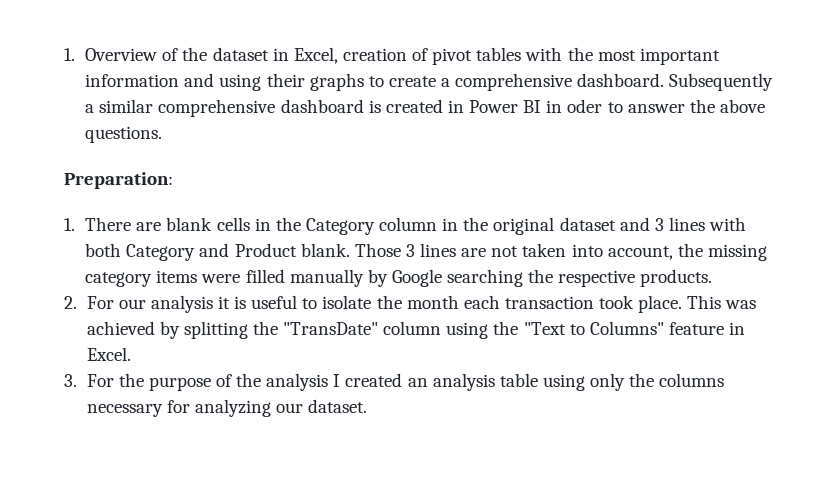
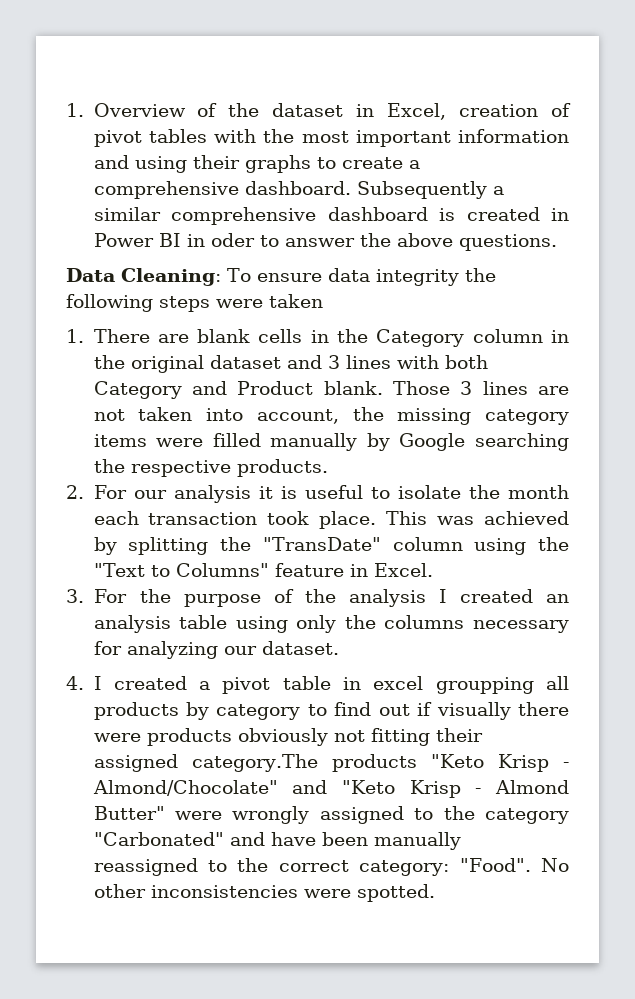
- Preparation:
+ Data Cleaning: To ensure data integrity the following steps were taken
+ 4. I created a pivot table in excel groupping all products by category to find out if visually there were products obviously not fitting their assigned category.The products "Keto Krisp - Almond/Chocolate" and "Keto Krisp - Almond Butter" were wrongly assigned to the category "Carbonated" and have been manually reassigned to the correct category: "Food". No other inconsistencies were spotted.

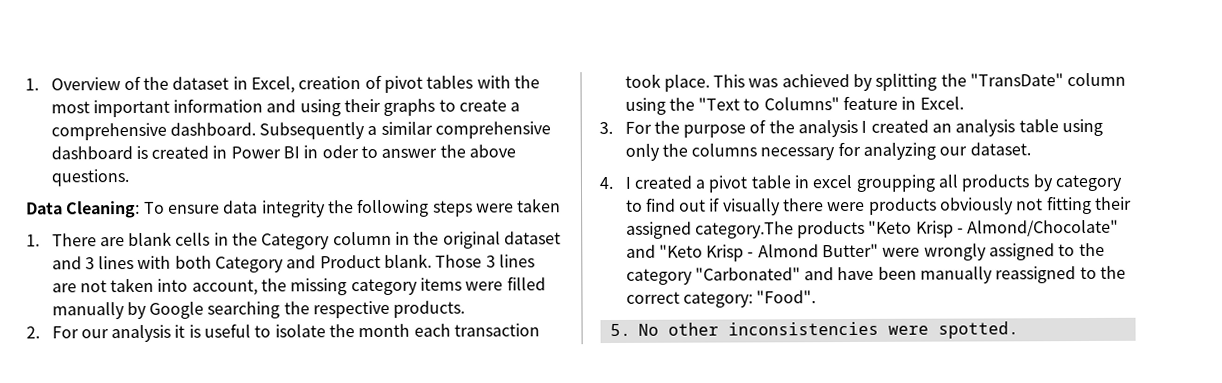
- 4. I created a pivot table in excel groupping all products by category to find out if visually there were products obviously not fitting their assigned category.The products "Keto Krisp - Almond/Chocolate" and "Keto Krisp - Almond Butter" were wrongly assigned to the category "Carbonated" and have been manually reassigned to the correct category: "Food". No other inconsistencies were spotted.
+ 4. I created a pivot table in excel groupping all products by category to find out if visually there were products obviously not fitting their assigned category.The products "Keto Krisp - Almond/Chocolate" and "Keto Krisp - Almond Butter" were wrongly assigned to the category "Carbonated" and have been manually reassigned to the correct category: "Food".
+ 5. No other inconsistencies were spotted.

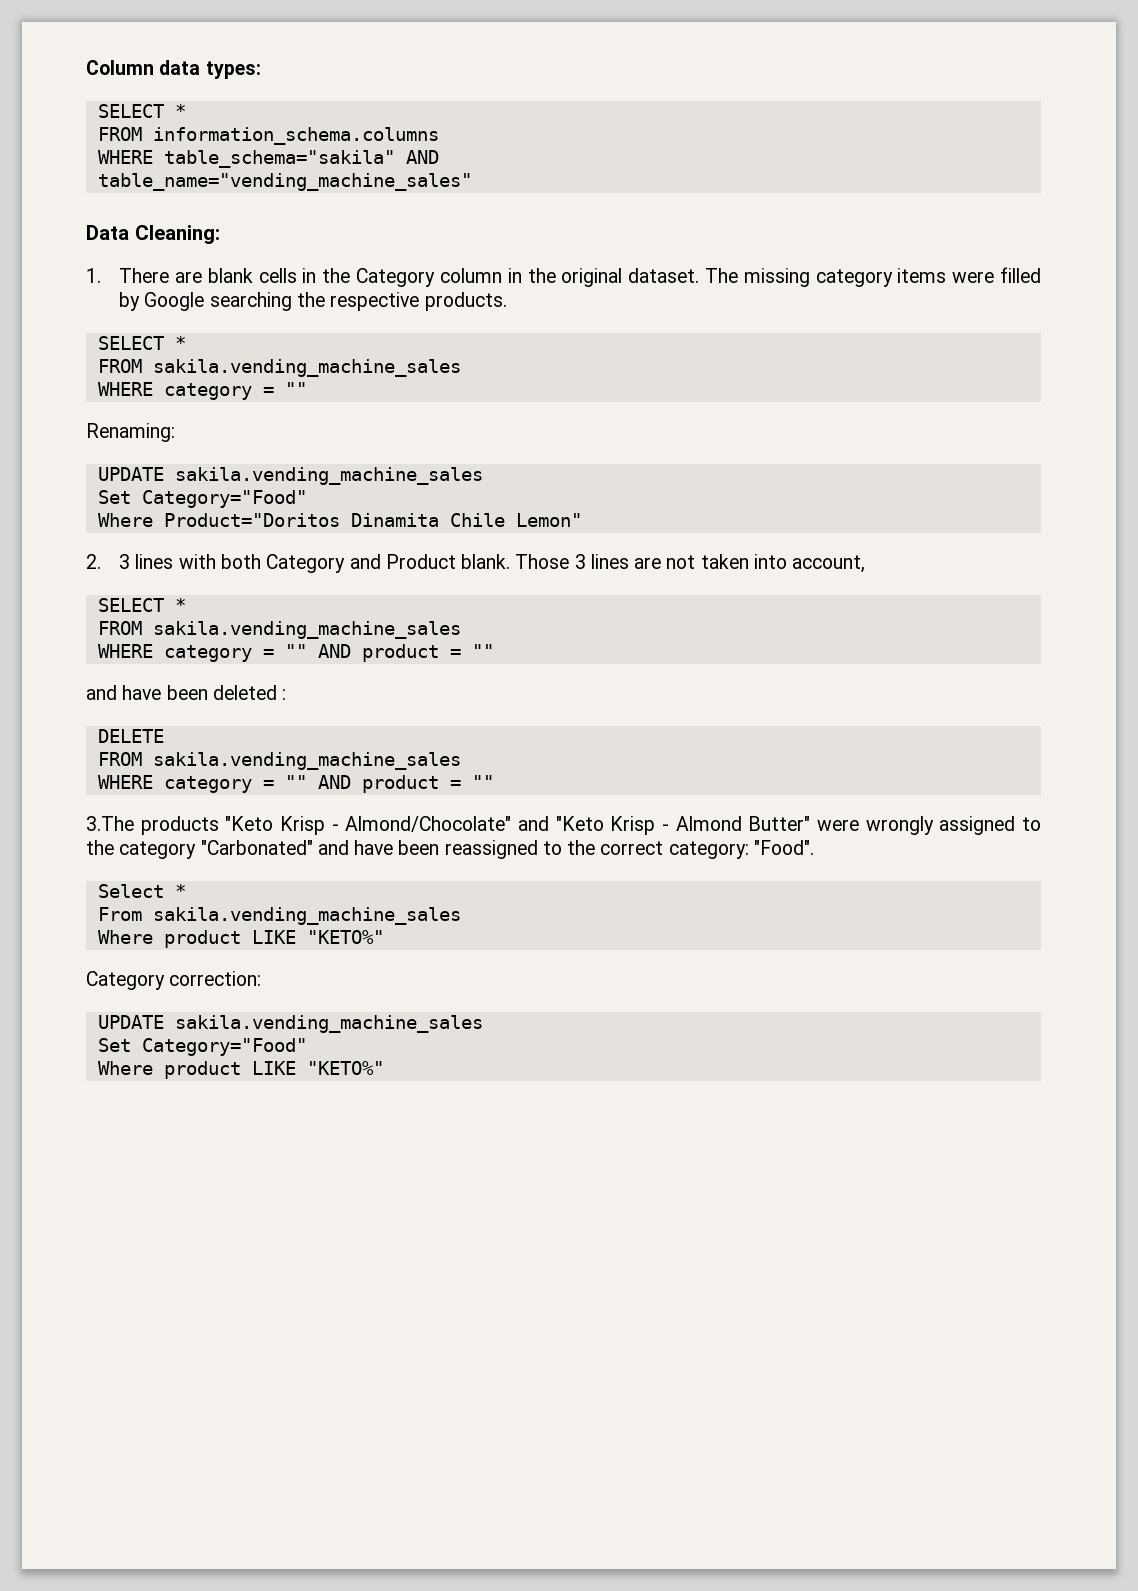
- 1. Overview of the dataset in Excel, creation of pivot tables with the most important information and using their graphs to create a comprehensive dashboard. Subsequently a similar comprehensive dashboard is created in Power BI in oder to answer the above questions.
- Data Cleaning: To ensure data integrity the following steps were taken
+ Column data types:
+ SELECT *
+ FROM information_schema.columns
+ WHERE table_schema="sakila" AND
+ table_name="vending_machine_sales"
+ Data Cleaning:
- 1. There are blank cells in the Category column in the original dataset and 3 lines with both Category and Product blank.
+ 1. There are blank cells in the Category column in the original dataset. The missing category items were filled by Google searching the respective products.
+ SELECT *
+ FROM sakila.vending_machine_sales
+ WHERE category = ""
+ Renaming:
+ UPDATE sakila.vending_machine_sales
+ Set Category="Food"
+ Where Product="Doritos Dinamita Chile Lemon"
+ 2. 3 lines with both Category and Product blank.
- Those 3 lines are not taken into account, the missing category items were filled manually by Google searching the respective products.
- 2. For our analysis it is useful to isolate the month each transaction took place. This was achieved by splitting the "TransDate" column using the "Text to Columns" feature in Excel.
- 3. For the purpose of the analysis I created an analysis table using only the columns necessary for analyzing our dataset.
- 4. I created a pivot table in excel groupping all products by category to find out if visually there were products obviously not fitting their assigned category.The products "Keto Krisp - Almond/Chocolate" and "Keto Krisp - Almond Butter" were wrongly assigned to the category "Carbonated" and have been manually reassigned to the correct category: "Food".
+ Those 3 lines are not taken into account,
+ SELECT *
+ FROM sakila.vending_machine_sales
+ WHERE category = "" AND product = ""
+ and have been deleted :
+ DELETE
+ FROM sakila.vending_machine_sales
+ WHERE category = "" AND product = ""
+ 3.The products "Keto Krisp - Almond/Chocolate" and "Keto Krisp - Almond Butter" were wrongly assigned to the category "Carbonated" and have been reassigned to the correct category: "Food".
- 5. No other inconsistencies were spotted.
+ Select *
+ From sakila.vending_machine_sales
+ Where product LIKE "KETO%"
+ Category correction:
+ UPDATE sakila.vending_machine_sales
+ Set Category="Food"
+ Where product LIKE "KETO%"

